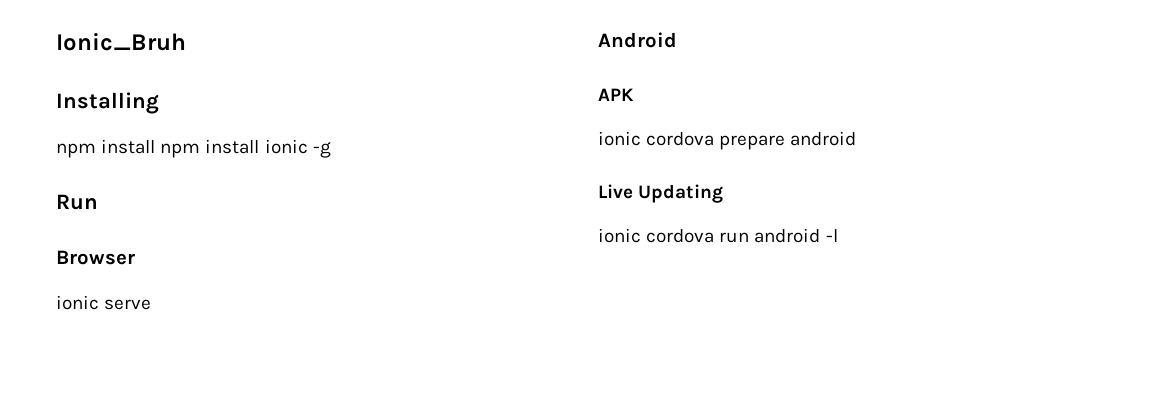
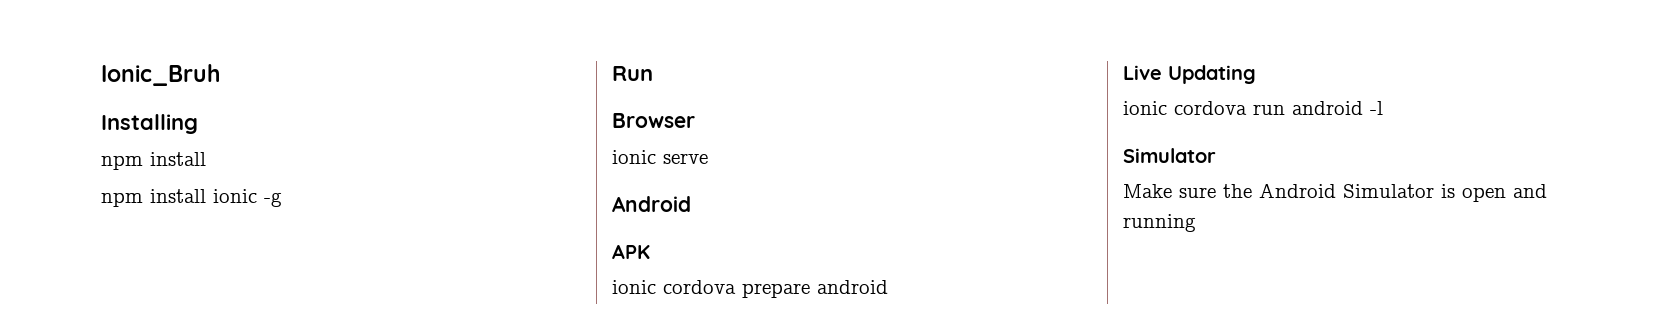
  Installing
- npm install npm install ionic -g
+ npm install
+ npm install ionic -g
  ionic cordova run android -l
+ Simulator
+ Make sure the Android Simulator is open and running

